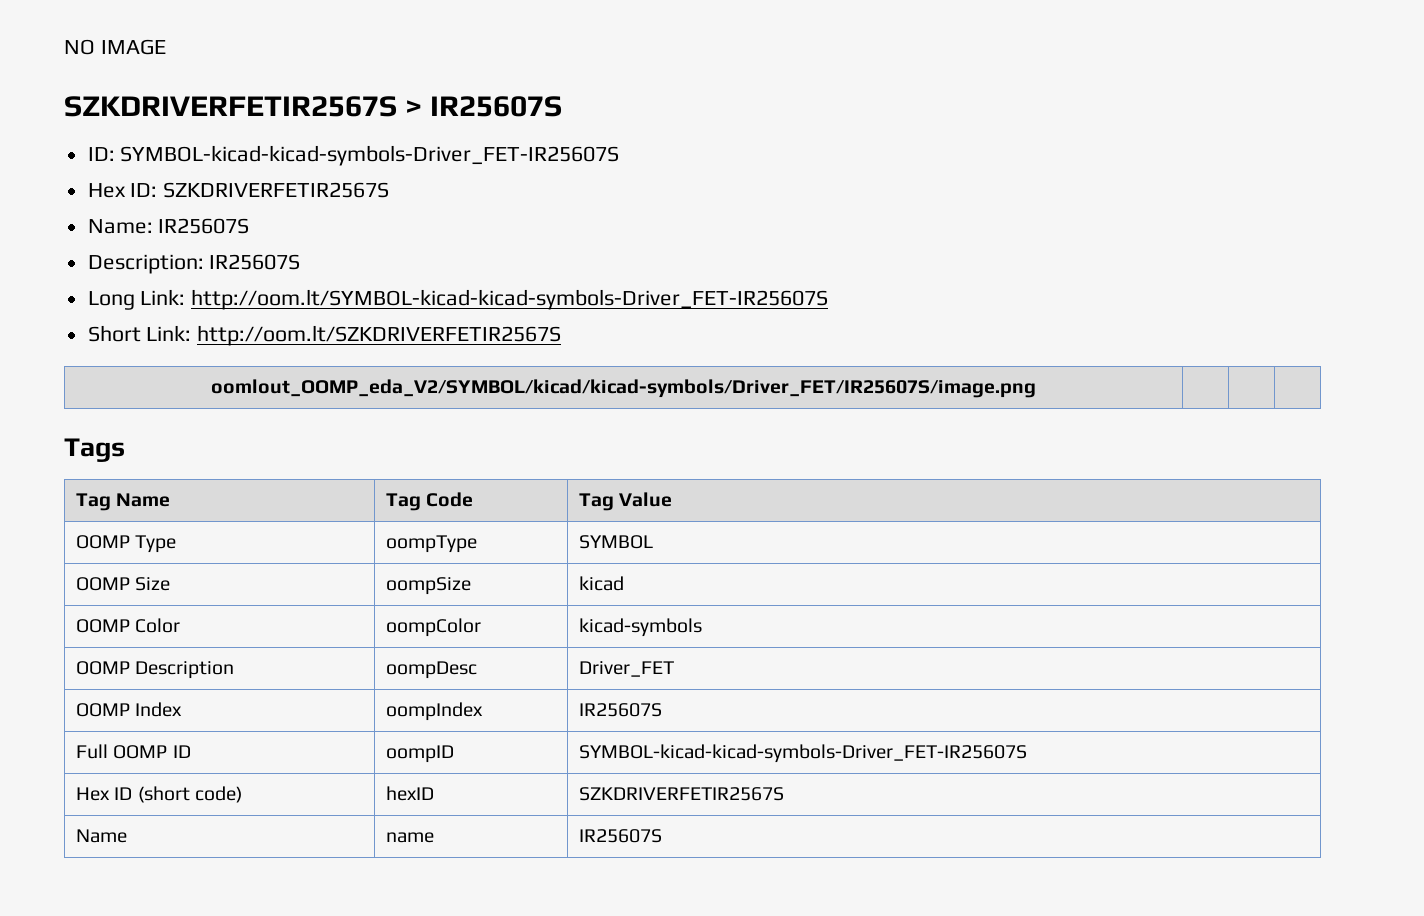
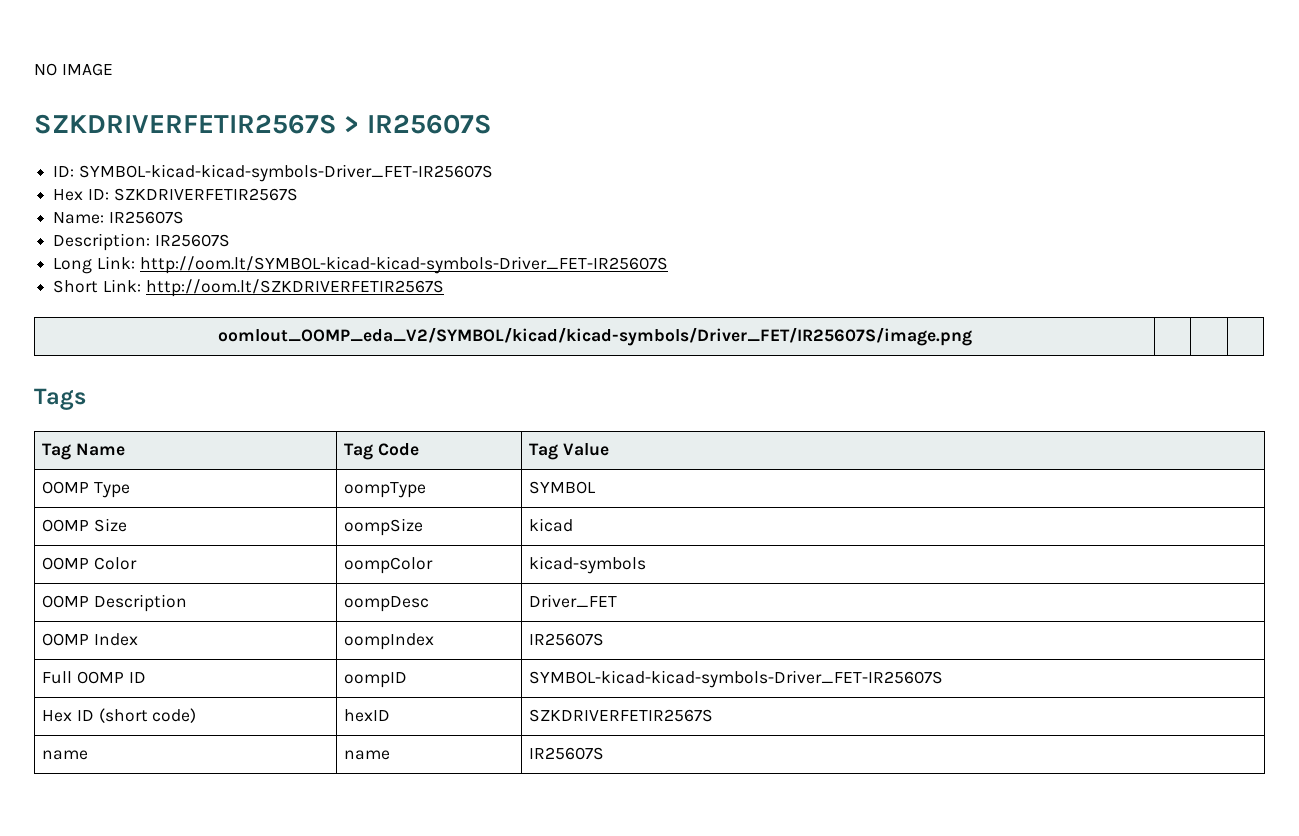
- Name | name | IR25607S
+ name | name | IR25607S

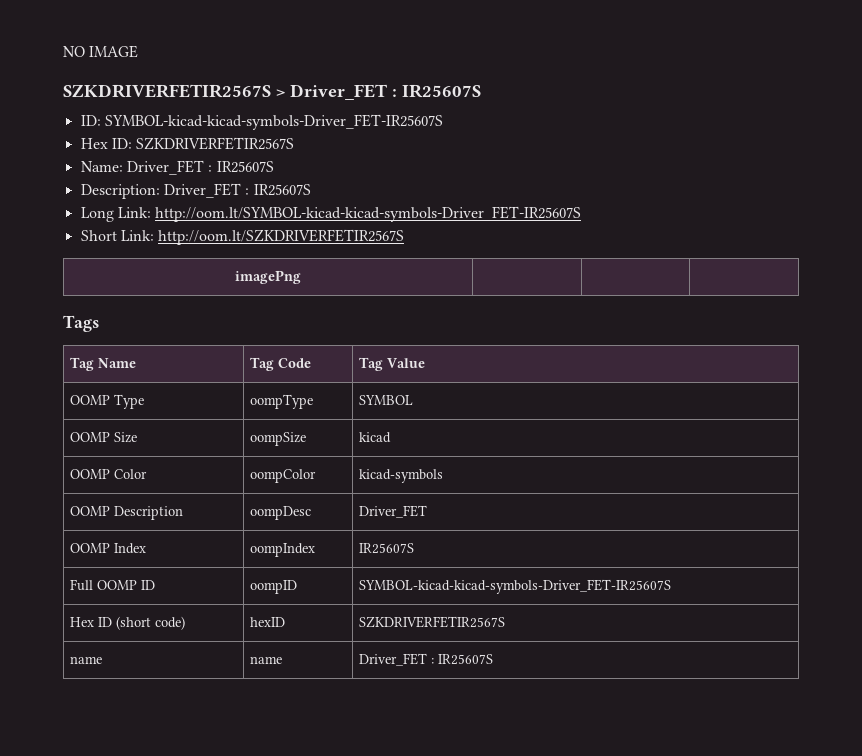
- SZKDRIVERFETIR2567S > IR25607S
+ SZKDRIVERFETIR2567S > Driver_FET : IR25607S
- Name: IR25607S
+ Name: Driver_FET : IR25607S
- Description: IR25607S
+ Description: Driver_FET : IR25607S
- oomlout_OOMP_eda_V2/SYMBOL/kicad/kicad-symbols/Driver_FET/IR25607S/image.png | | |
+ imagePng | | |
- name | name | IR25607S
+ name | name | Driver_FET : IR25607S

